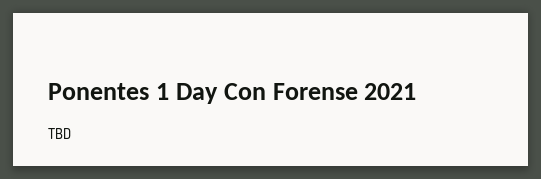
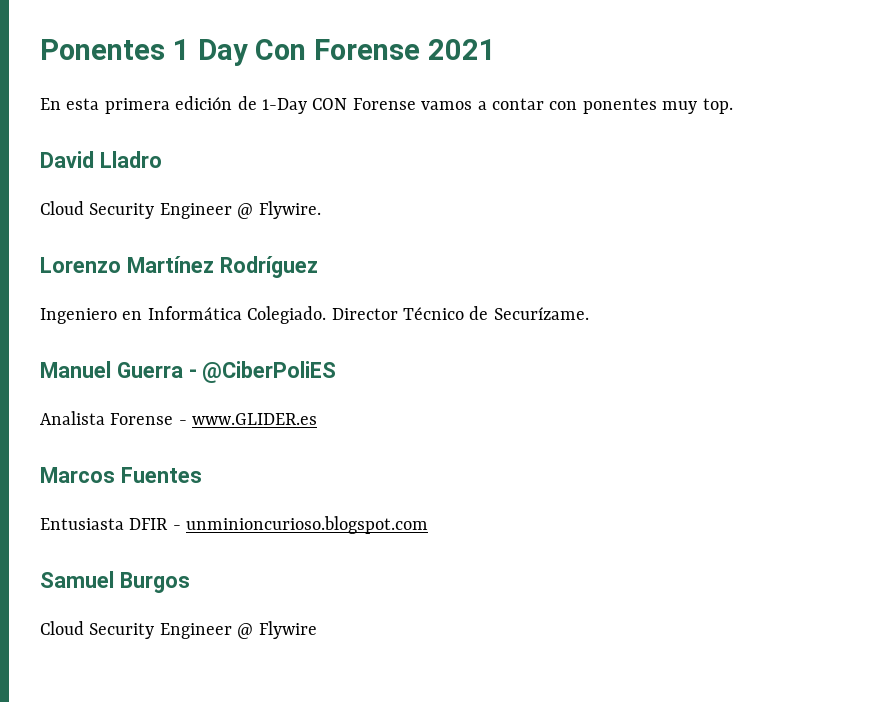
- TBD
+ En esta primera edición de 1-Day CON Forense vamos a contar con ponentes muy top.
+ David Lladro
+ Cloud Security Engineer @ Flywire.
+ Lorenzo Martínez Rodríguez
+ Ingeniero en Informática Colegiado. Director Técnico de Securízame.
+ Manuel Guerra - @CiberPoliES
+ Analista Forense - www.GLIDER.es
+ Marcos Fuentes
+ Entusiasta DFIR - unminioncurioso.blogspot.com
+ Samuel Burgos
+ Cloud Security Engineer @ Flywire

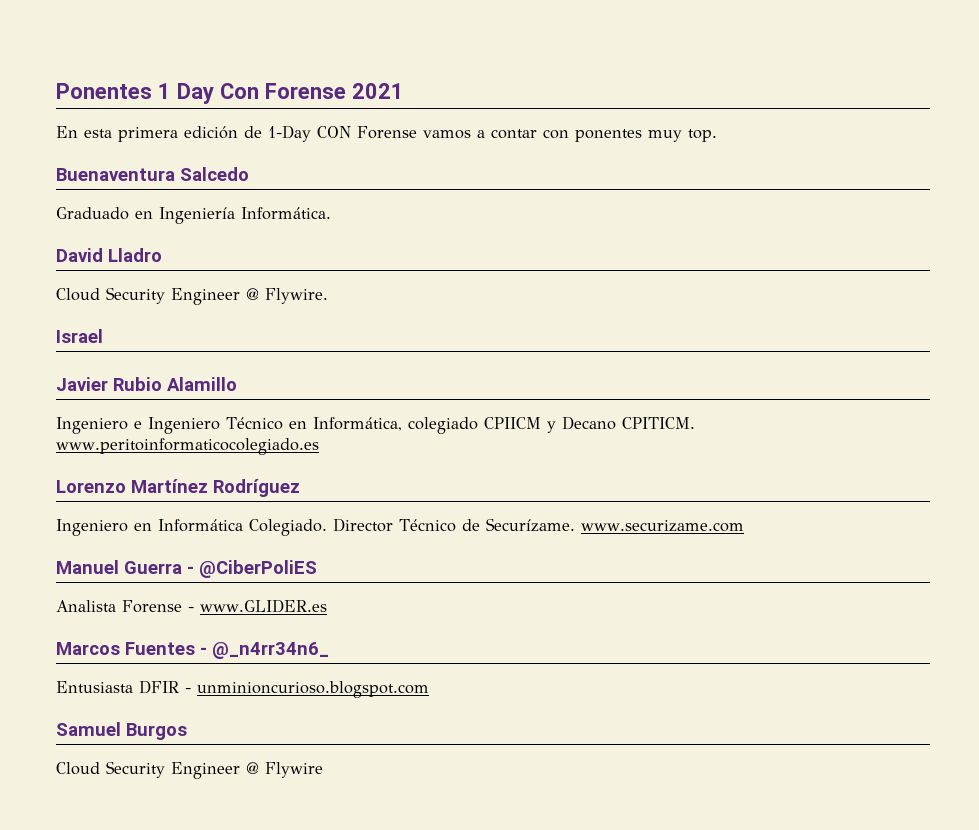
+ Buenaventura Salcedo
+ Graduado en Ingeniería Informática.
+ Israel
+ Javier Rubio Alamillo
+ Ingeniero e Ingeniero Técnico en Informática, colegiado CPIICM y Decano CPITICM. www.peritoinformaticocolegiado.es
- Director Técnico de Securízame.
+ Director Técnico de Securízame. www.securizame.com
- Marcos Fuentes
+ Marcos Fuentes - @_n4rr34n6_

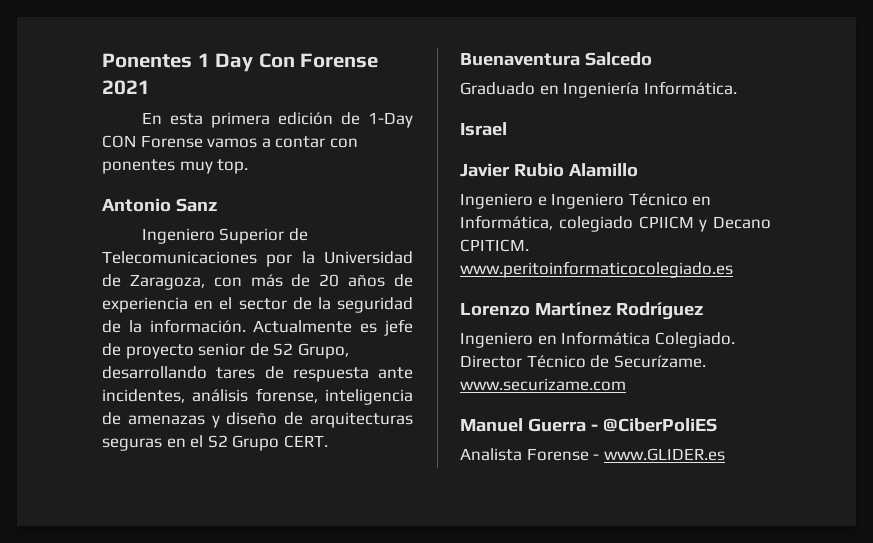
+ Antonio Sanz
+ Ingeniero Superior de Telecomunicaciones por la Universidad de Zaragoza, con más de 20 años de experiencia en el sector de la seguridad de la información. Actualmente es jefe de proyecto senior de S2 Grupo, desarrollando tares de respuesta ante incidentes, análisis forense, inteligencia de amenazas y diseño de arquitecturas seguras en el S2 Grupo CERT.
- David Lladro
- Cloud Security Engineer @ Flywire.
- Marcos Fuentes - @_n4rr34n6_
- Entusiasta DFIR - unminioncurioso.blogspot.com
- Samuel Burgos
- Cloud Security Engineer @ Flywire

